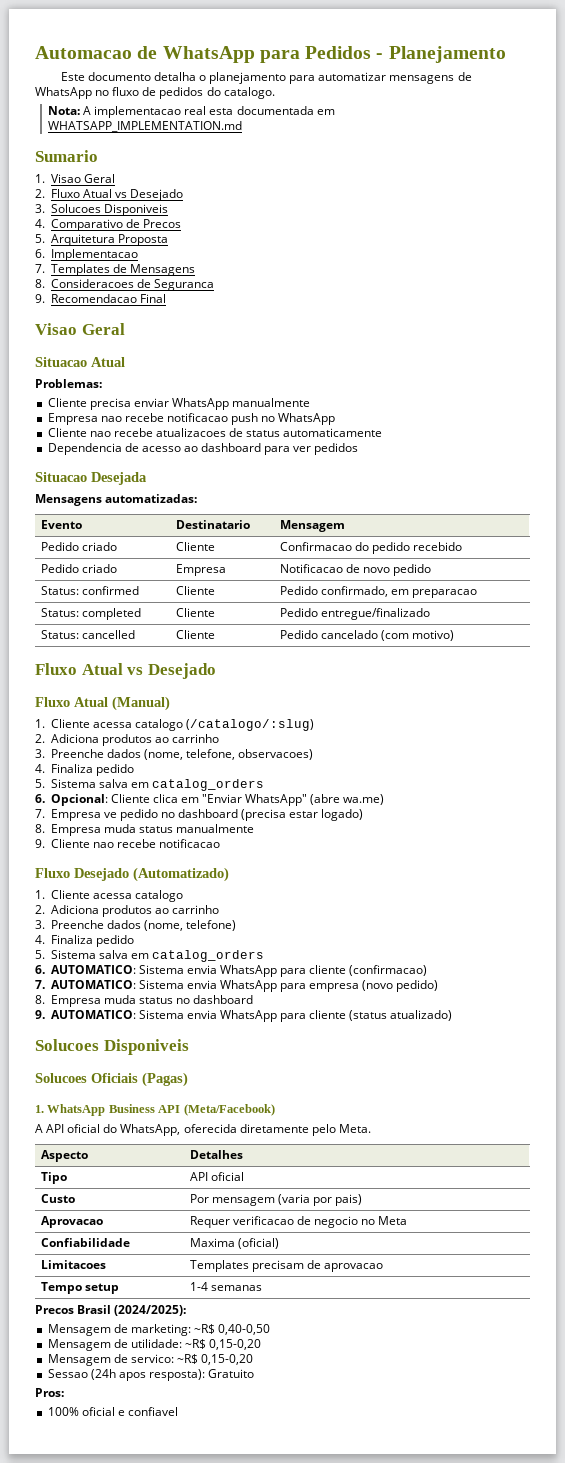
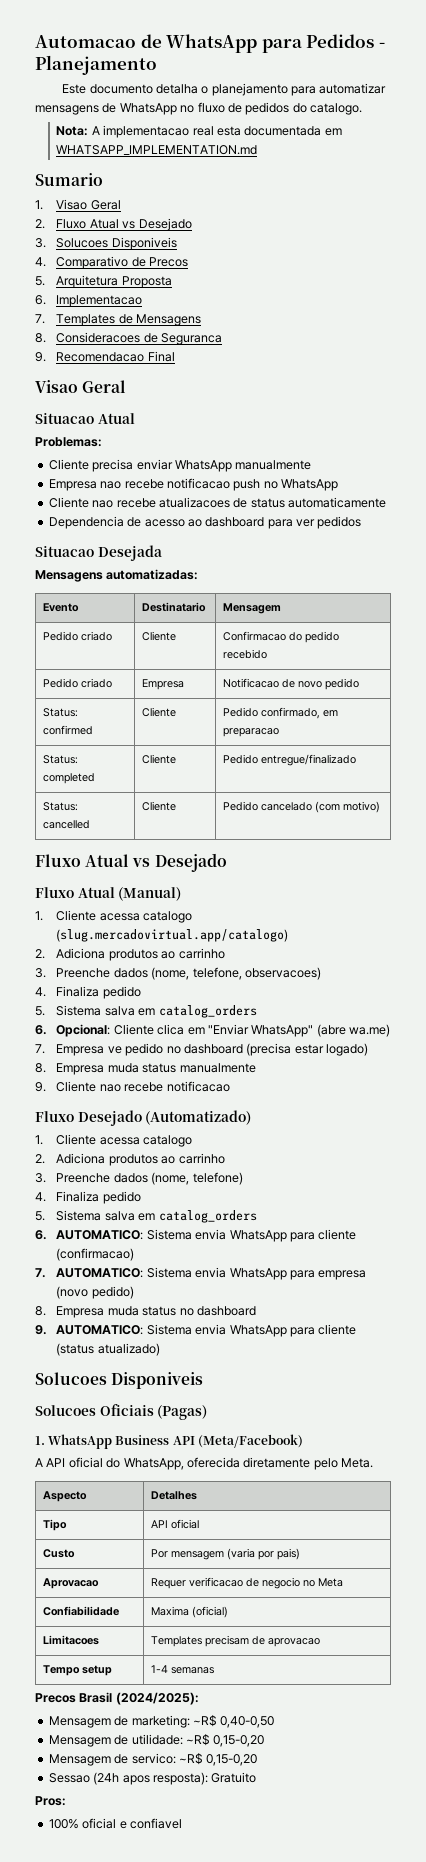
- 1. Cliente acessa catalogo (/catalogo/:slug)
+ 1. Cliente acessa catalogo (slug.mercadovirtual.app/catalogo)

